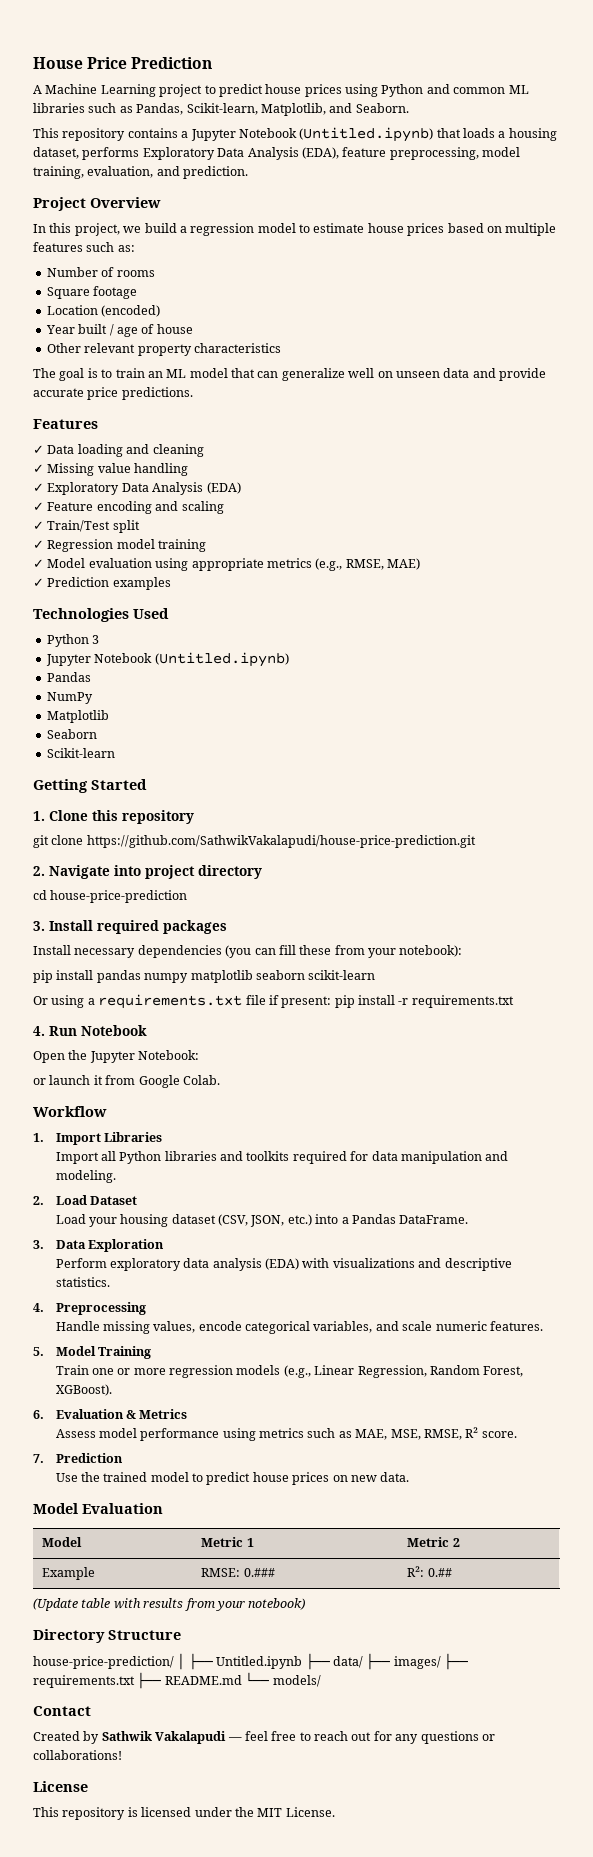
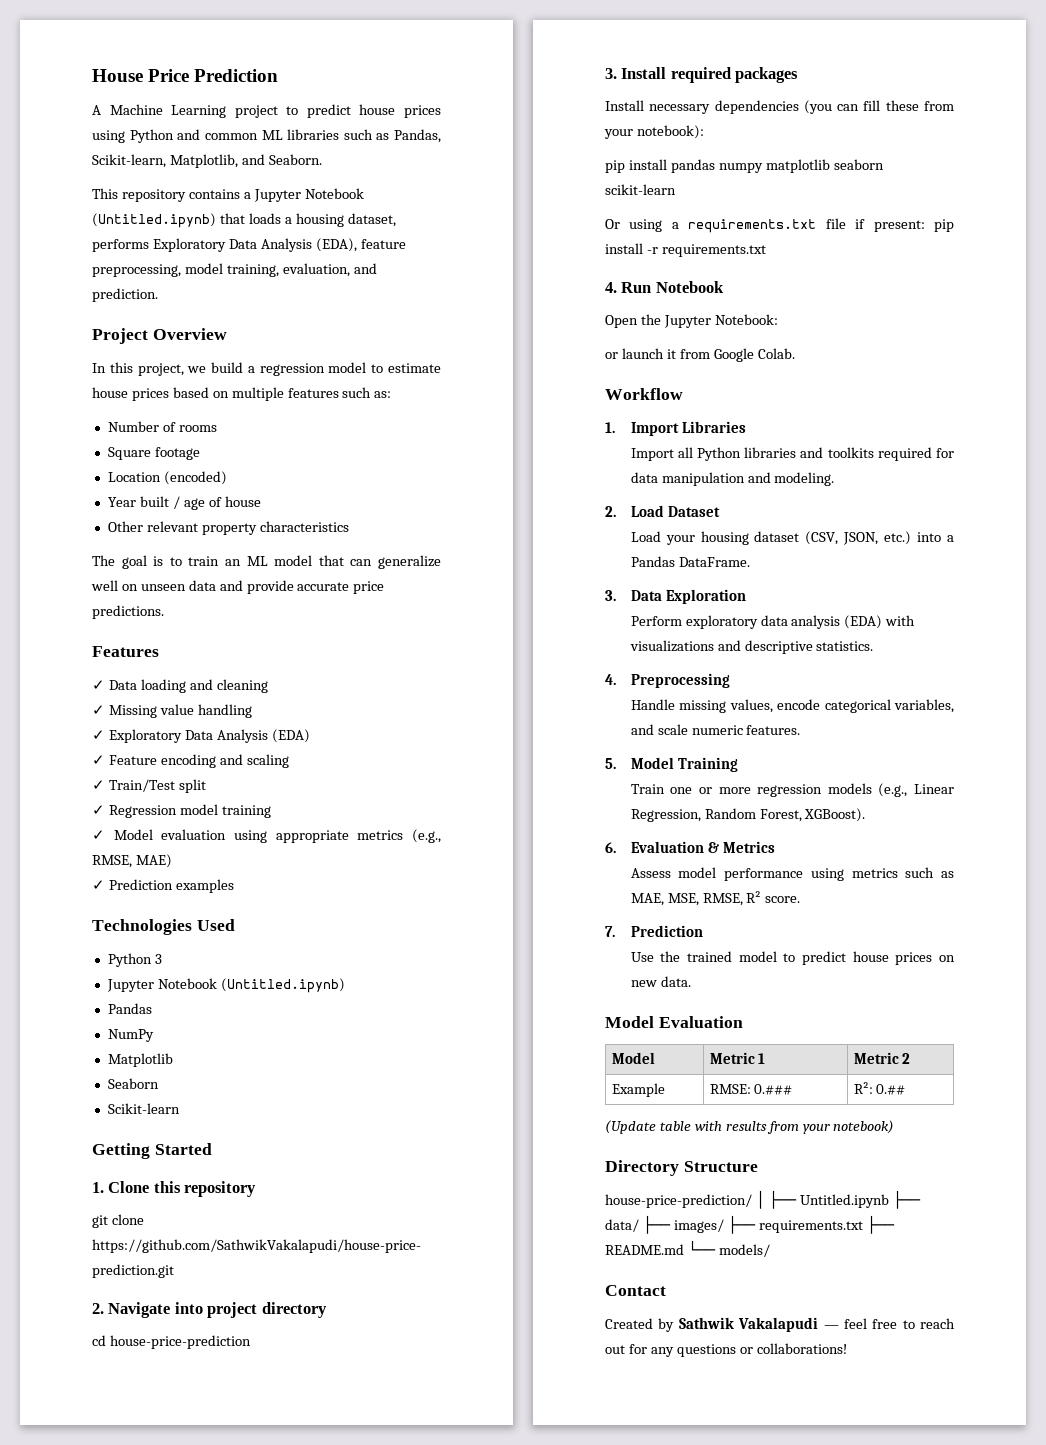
- License
- This repository is licensed under the MIT License.

